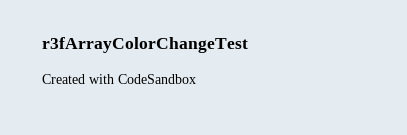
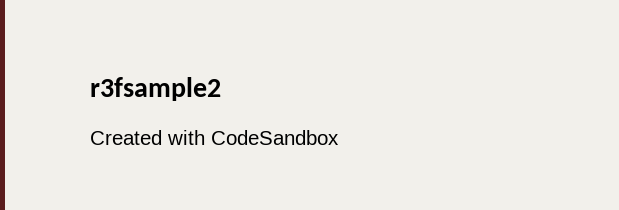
- r3fArrayColorChangeTest
+ r3fsample2

